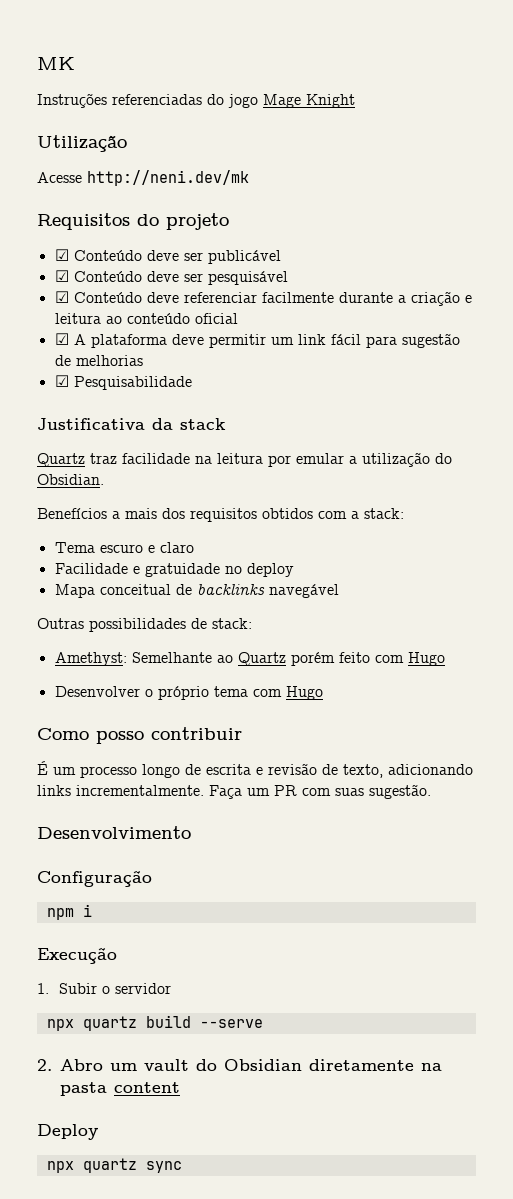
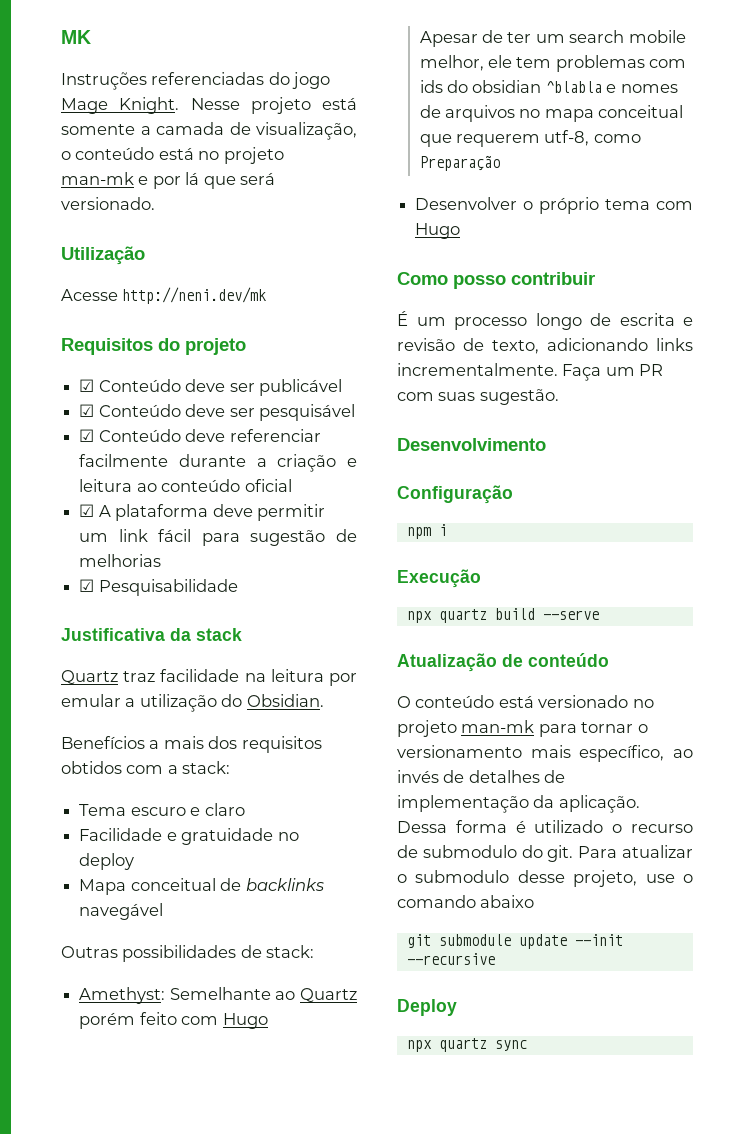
- Instruções referenciadas do jogo Mage Knight
+ Instruções referenciadas do jogo Mage Knight. Nesse projeto está somente a camada de visualização, o conteúdo está no projeto man-mk e por lá que será versionado.
+ Apesar de ter um search mobile melhor, ele tem problemas com ids do obsidian ^blabla e nomes de arquivos no mapa conceitual que requerem utf-8, como Preparação
- 1. Subir o servidor
- 2. Abro um vault do Obsidian diretamente na pasta content
+ Atualização de conteúdo
+ O conteúdo está versionado no projeto man-mk para tornar o versionamento mais específico, ao invés de detalhes de implementação da aplicação. Dessa forma é utilizado o recurso de submodulo do git. Para atualizar o submodulo desse projeto, use o comando abaixo
+ git submodule update --init --recursive

